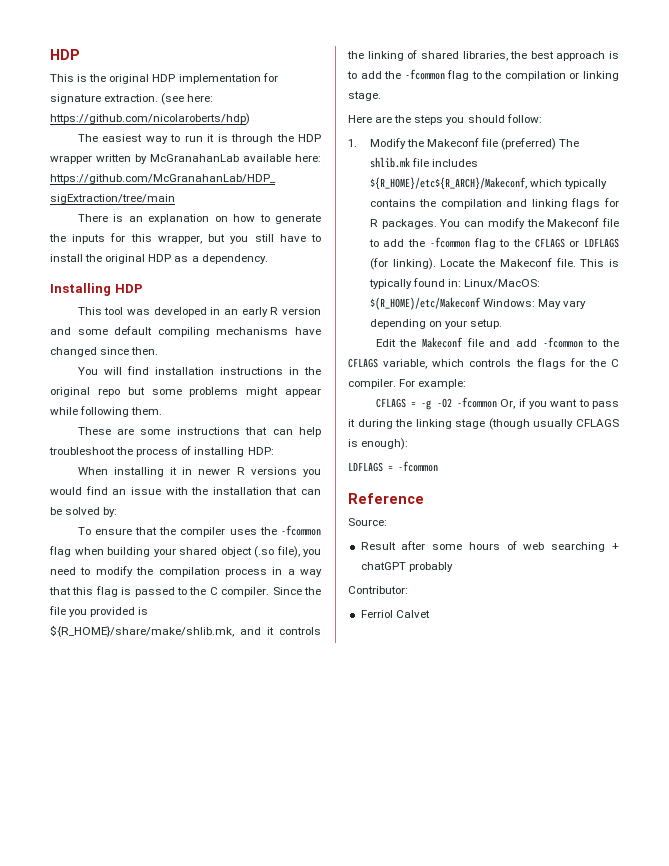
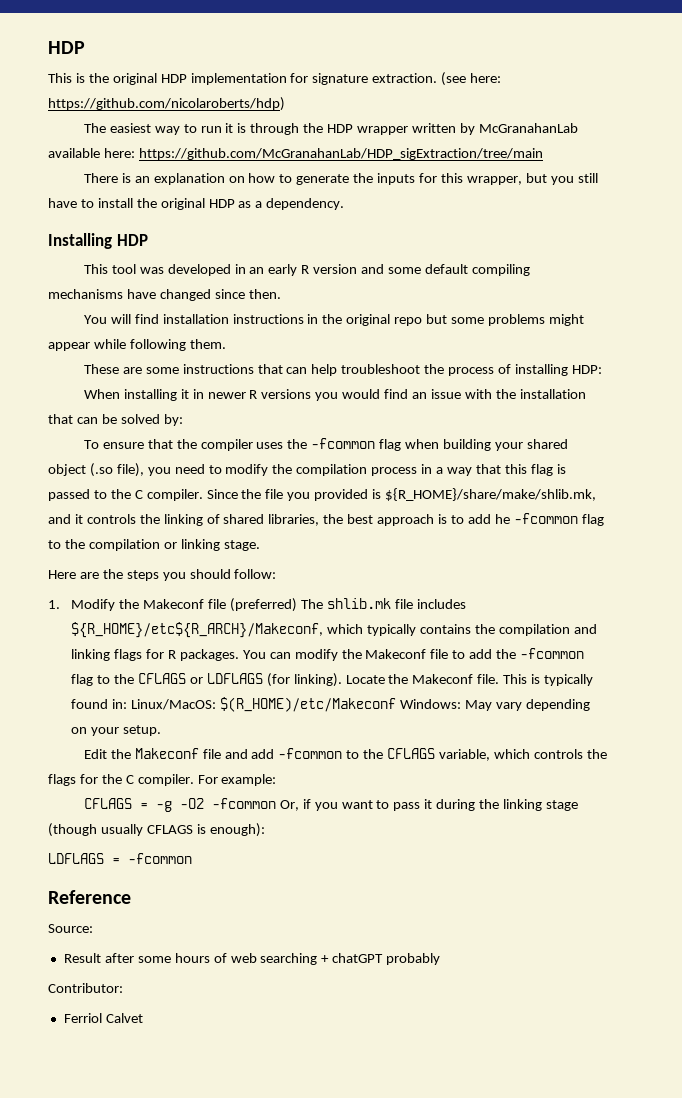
- Since the file you provided is ${R_HOME}/share/make/shlib.mk, and it controls the linking of shared libraries, the best approach is to add the -fcommon flag to the compilation or linking stage.
+ Since the file you provided is ${R_HOME}/share/make/shlib.mk, and it controls the linking of shared libraries, the best approach is to add he -fcommon flag to the compilation or linking stage.

